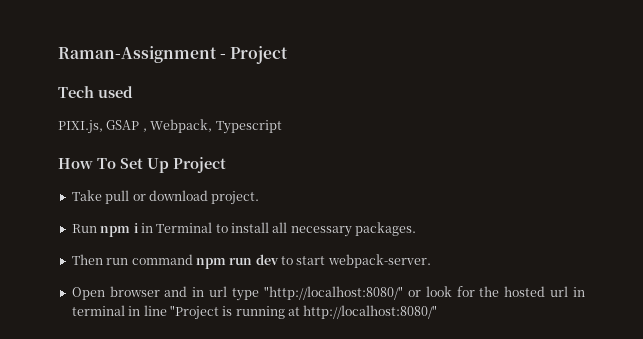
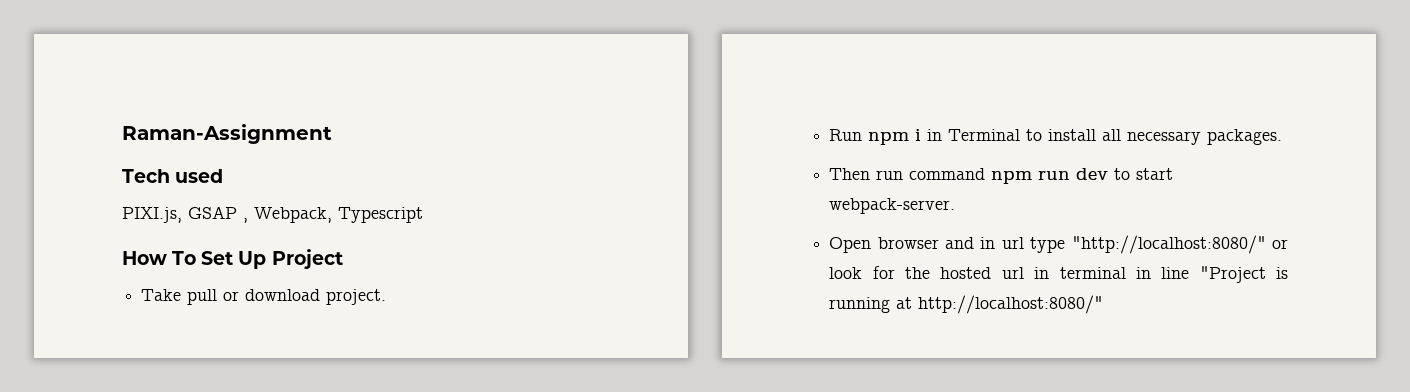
- Raman-Assignment - Project
+ Raman-Assignment

